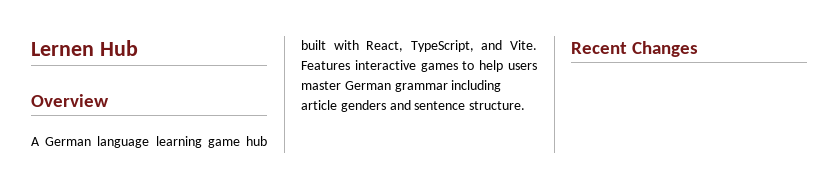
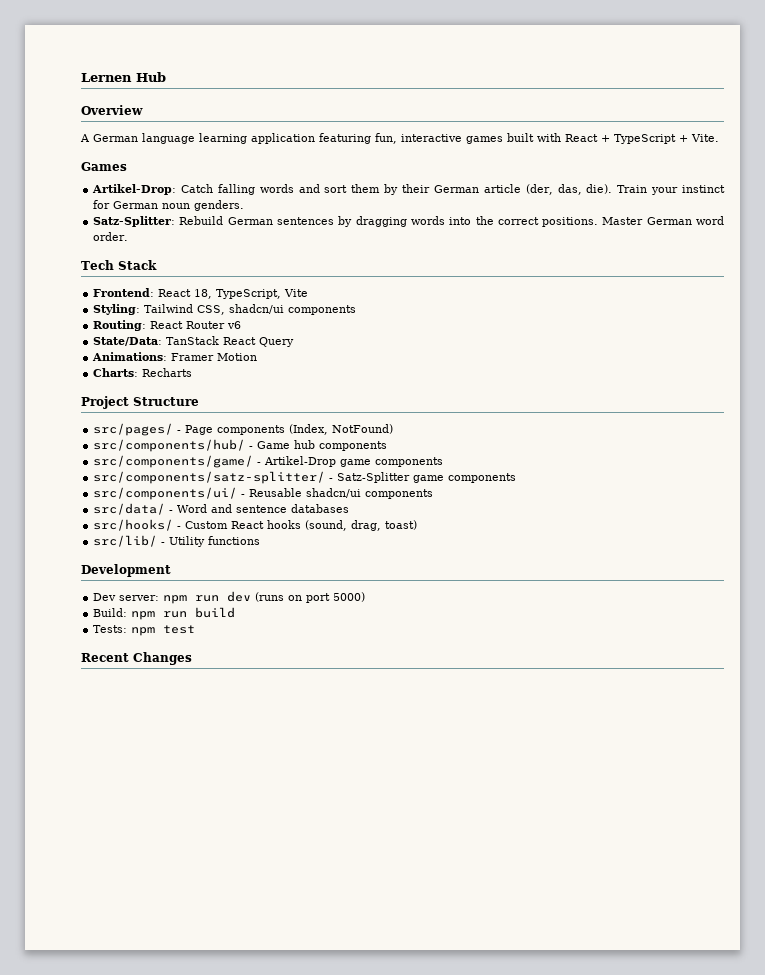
- A German language learning game hub built with React, TypeScript, and Vite. Features interactive games to help users master German grammar including article genders and sentence structure.
+ A German language learning application featuring fun, interactive games built with React + TypeScript + Vite.
+ Games
+ Artikel-Drop: Catch falling words and sort them by their German article (der, das, die). Train your instinct for German noun genders.
+ Satz-Splitter: Rebuild German sentences by dragging words into the correct positions. Master German word order.
+ Tech Stack
+ Frontend: React 18, TypeScript, Vite
+ Styling: Tailwind CSS, shadcn/ui components
+ Routing: React Router v6
+ State/Data: TanStack React Query
+ Animations: Framer Motion
+ Charts: Recharts
+ Project Structure
+ src/pages/ - Page components (Index, NotFound)
+ src/components/hub/ - Game hub components
+ src/components/game/ - Artikel-Drop game components
+ src/components/satz-splitter/ - Satz-Splitter game components
+ src/components/ui/ - Reusable shadcn/ui components
+ src/data/ - Word and sentence databases
+ src/hooks/ - Custom React hooks (sound, drag, toast)
+ src/lib/ - Utility functions
+ Development
+ Dev server: npm run dev (runs on port 5000)
+ Build: npm run build
+ Tests: npm test

